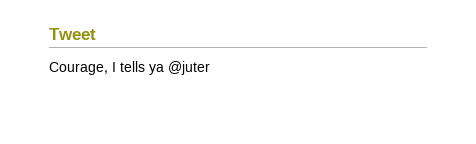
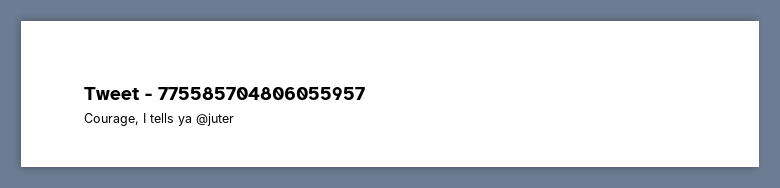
- Tweet
+ Tweet - 775585704806055957

